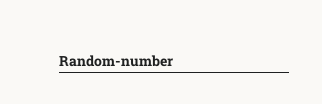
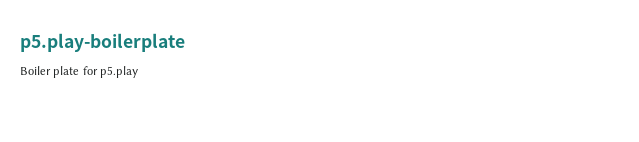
- Random-number
+ p5.play-boilerplate
+ Boiler plate for p5.play

